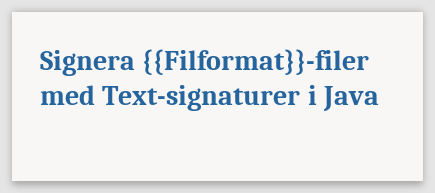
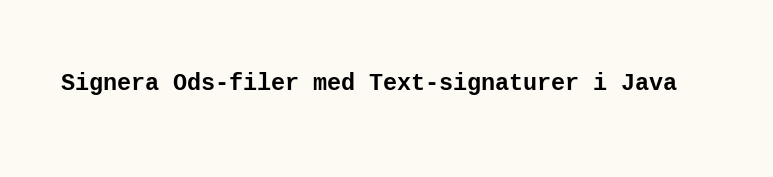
- Signera {{Filformat}}-filer med Text-signaturer i Java
+ Signera Ods-filer med Text-signaturer i Java

